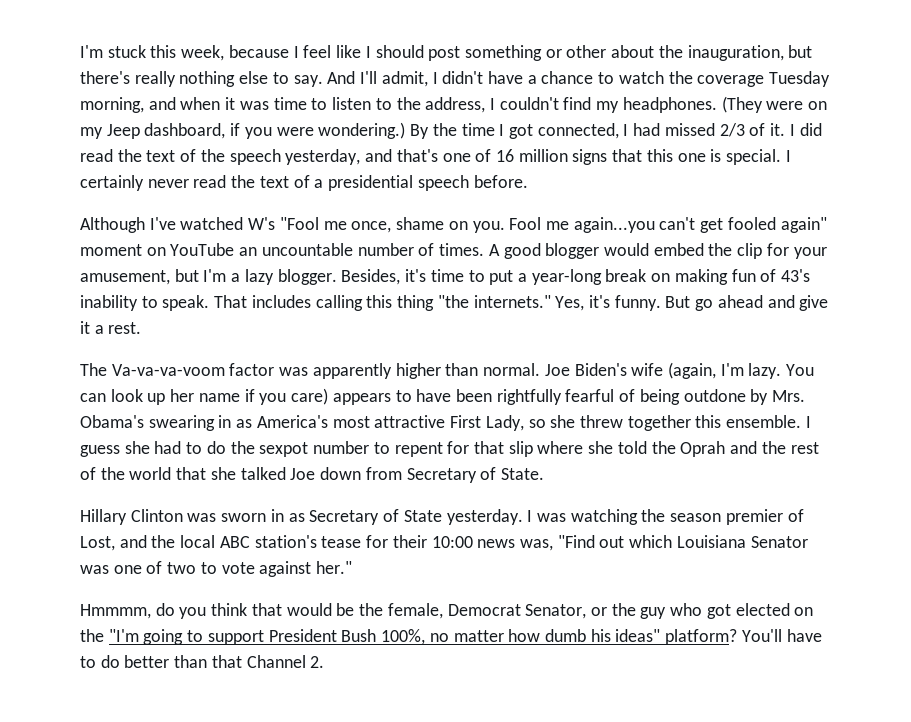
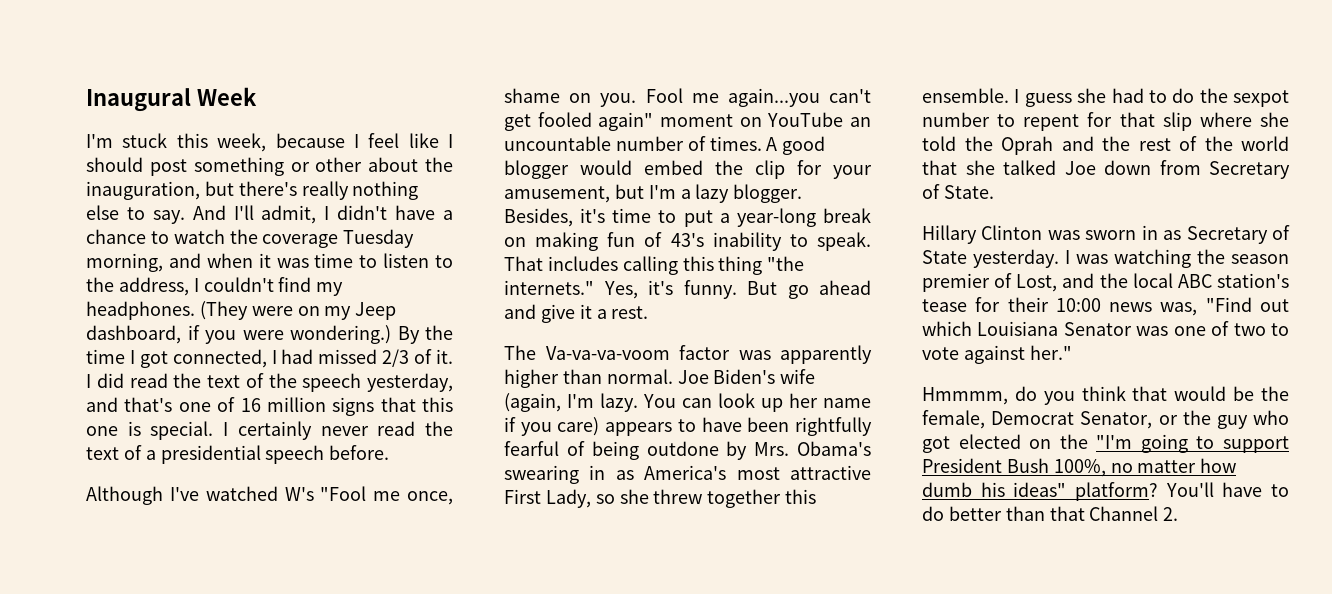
+ Inaugural Week

